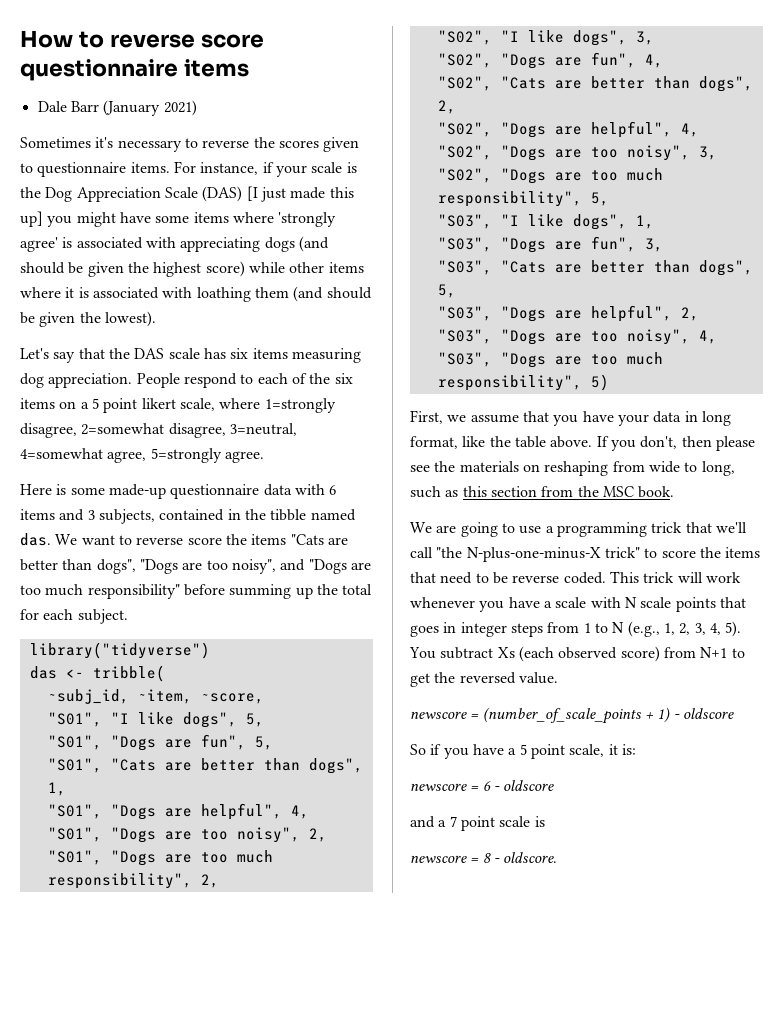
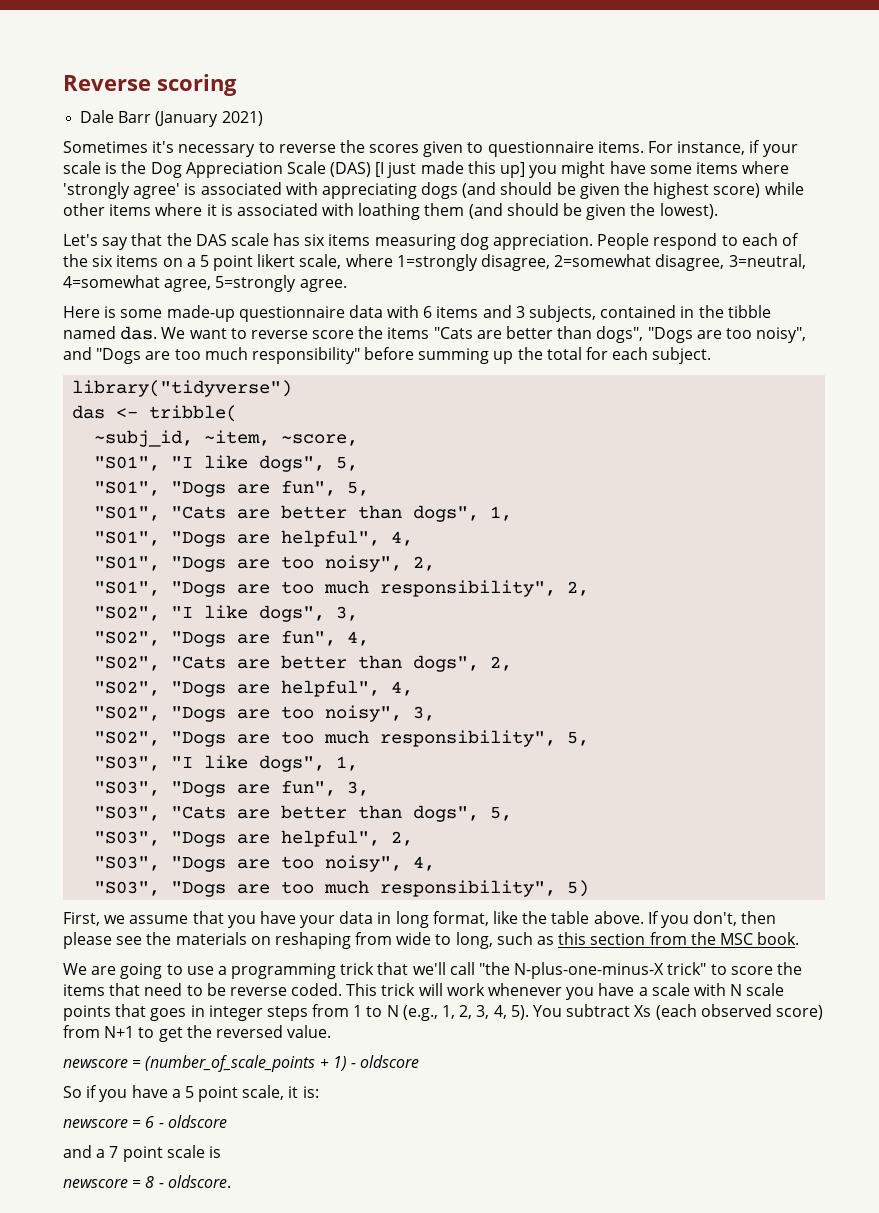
- How to reverse score questionnaire items
+ Reverse scoring

